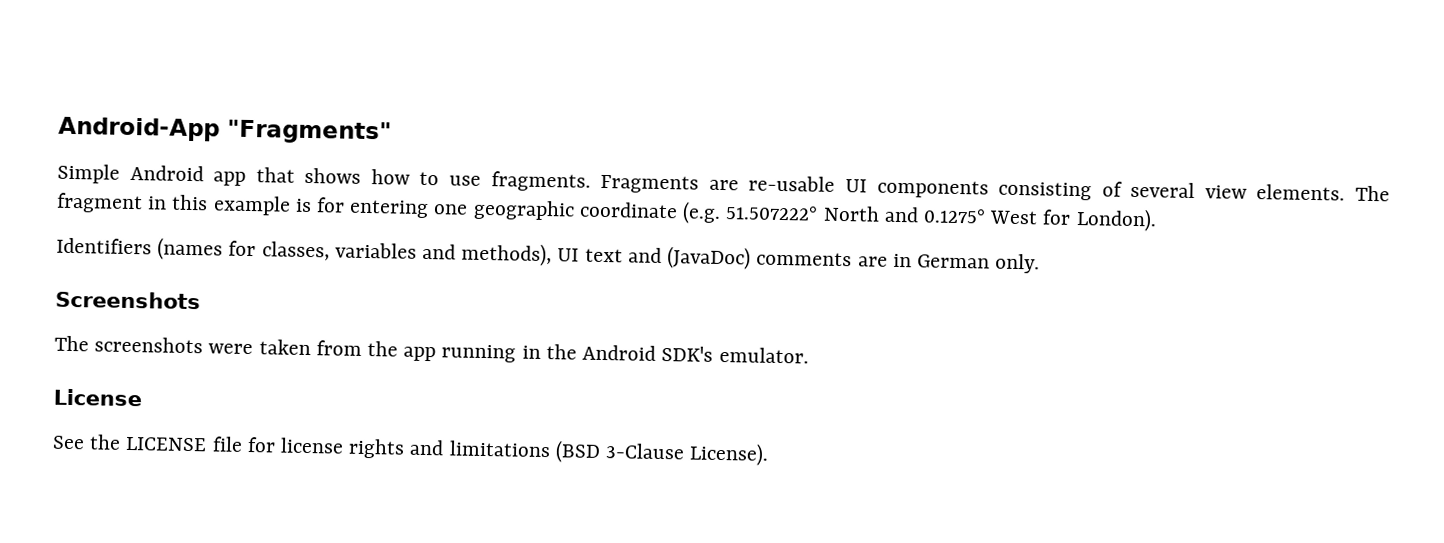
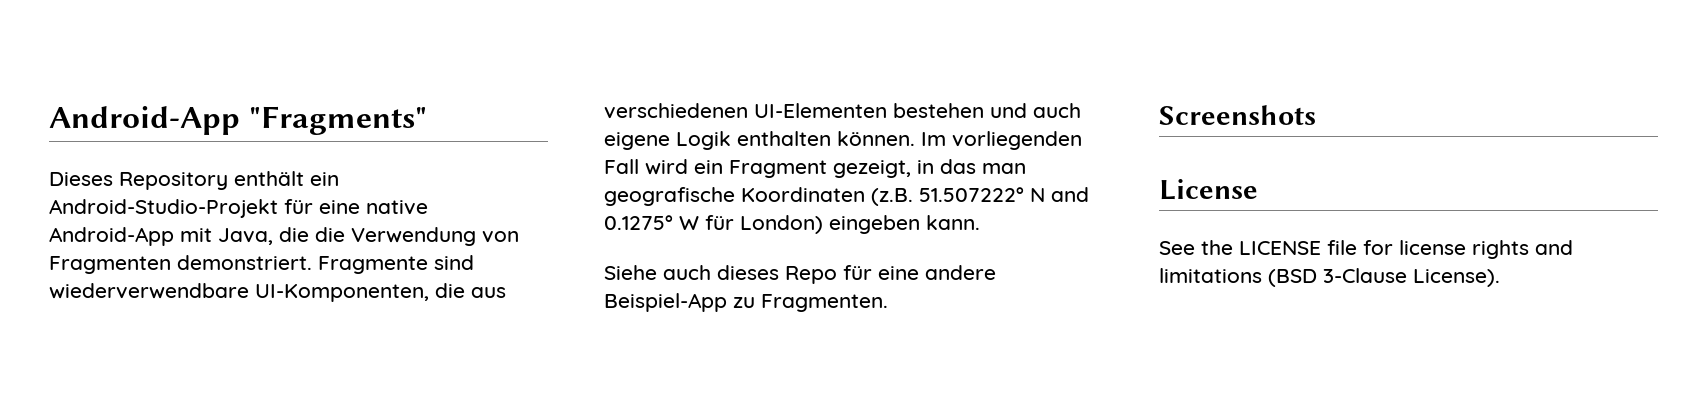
- Simple Android app that shows how to use fragments. Fragments are re-usable UI components consisting of several view elements. The fragment in this example is for entering one geographic coordinate (e.g. 51.507222° North and 0.1275° West for London).
- Identifiers (names for classes, variables and methods), UI text and (JavaDoc) comments are in German only.
+ Dieses Repository enthält ein Android-Studio-Projekt für eine native Android-App mit Java, die die Verwendung von Fragmenten demonstriert. Fragmente sind wiederverwendbare UI-Komponenten, die aus verschiedenen UI-Elementen bestehen und auch eigene Logik enthalten können. Im vorliegenden Fall wird ein Fragment gezeigt, in das man geografische Koordinaten (z.B. 51.507222° N and 0.1275° W für London) eingeben kann.
+ Siehe auch dieses Repo für eine andere Beispiel-App zu Fragmenten.
  Screenshots
- The screenshots were taken from the app running in the Android SDK's emulator.

